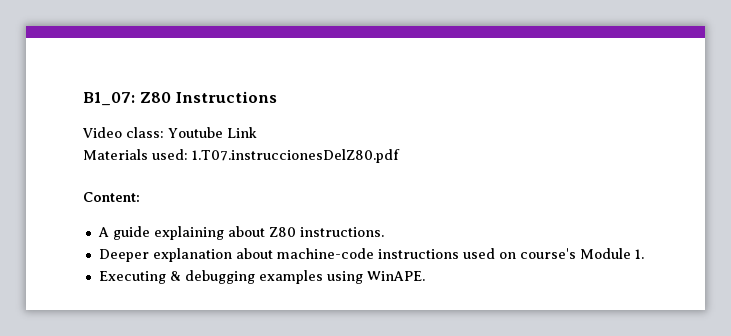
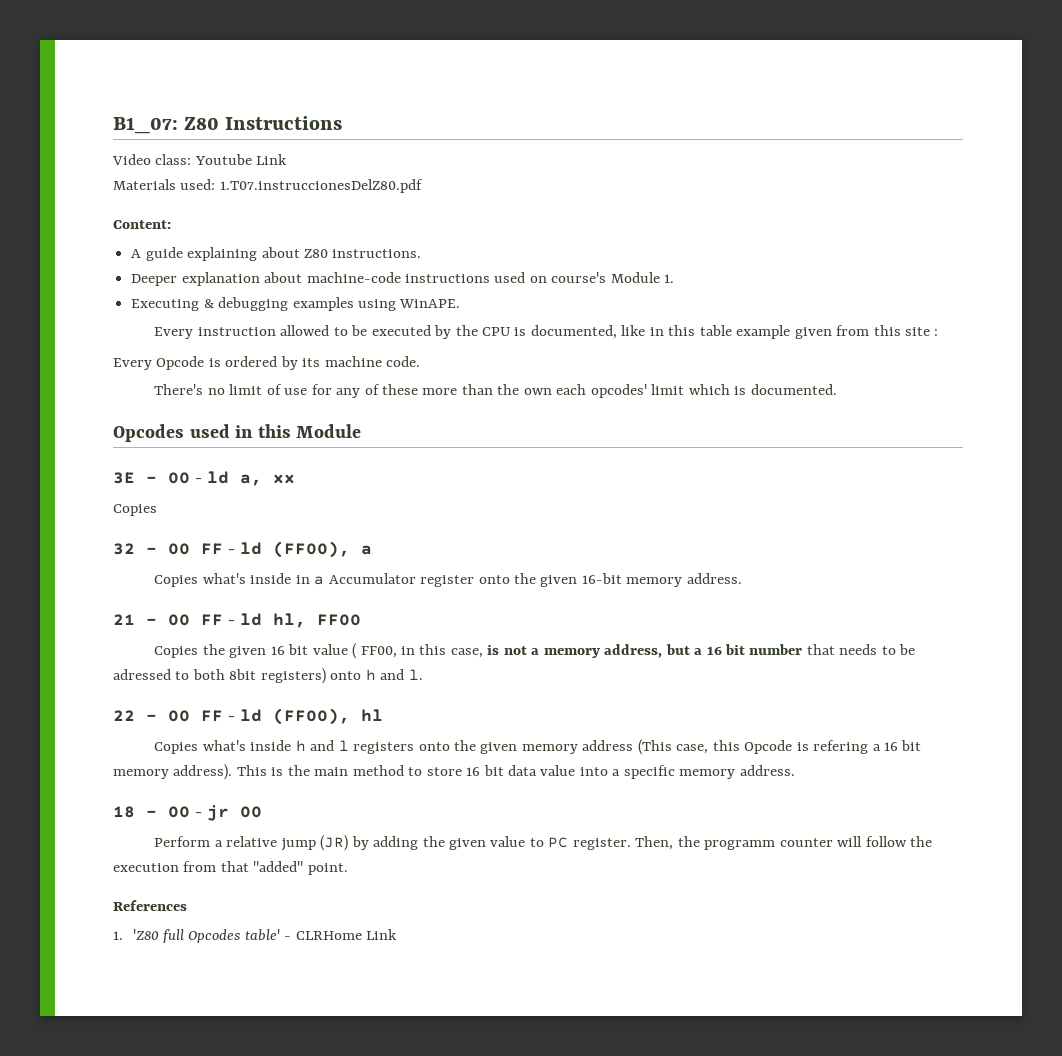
+ Every instruction allowed to be executed by the CPU is documented, like in this table example given from this site :
+ Every Opcode is ordered by its machine code.
+ There's no limit of use for any of these more than the own each opcodes' limit which is documented.
+ Opcodes used in this Module
+ 3E - 00 - ld a, xx
+ Copies
+ 32 - 00 FF - ld (FF00), a
+ Copies what's inside in a Accumulator register onto the given 16-bit memory address.
+ 21 - 00 FF - ld hl, FF00
+ Copies the given 16 bit value ( FF00, in this case, is not a memory address, but a 16 bit number that needs to be adressed to both 8bit registers) onto h and l.
+ 22 - 00 FF - ld (FF00), hl
+ Copies what's inside h and l registers onto the given memory address (This case, this Opcode is refering a 16 bit memory address). This is the main method to store 16 bit data value into a specific memory address.
+ 18 - 00 - jr 00
+ Perform a relative jump (JR) by adding the given value to PC register. Then, the programm counter will follow the execution from that "added" point.
+ References
+ 1. 'Z80 full Opcodes table' - CLRHome Link

